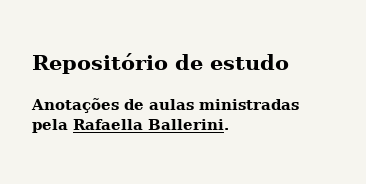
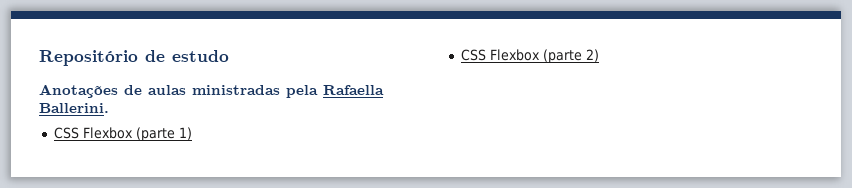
+ CSS Flexbox (parte 1)
+ CSS Flexbox (parte 2)

